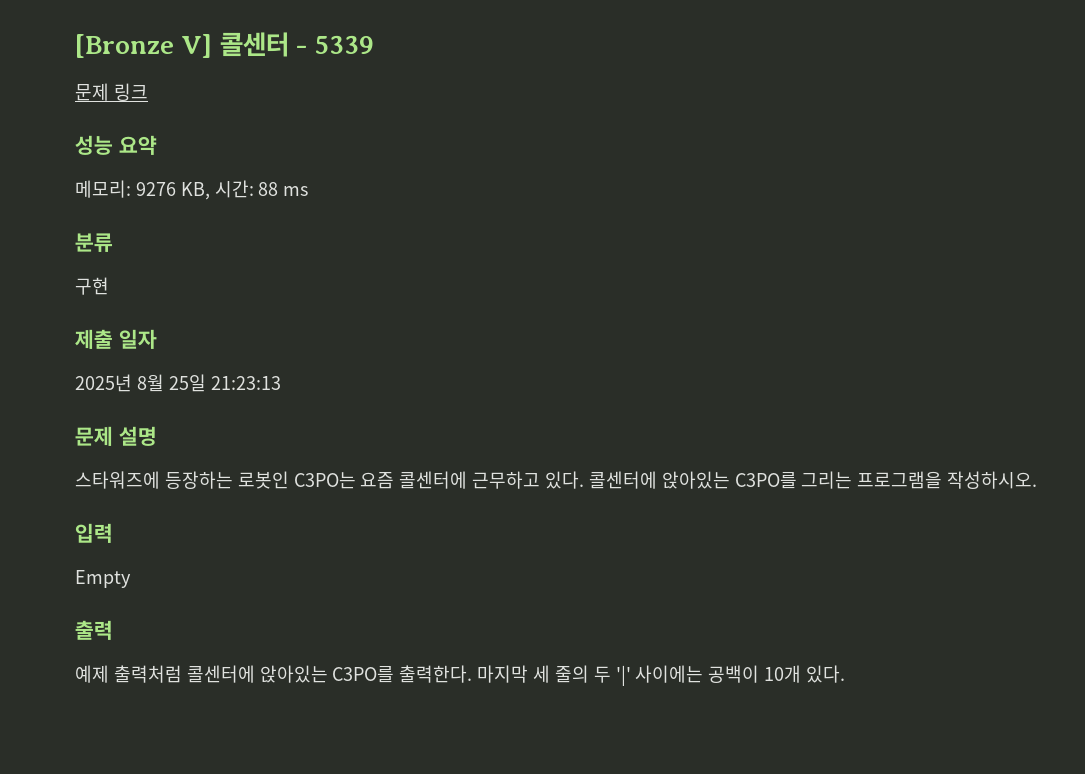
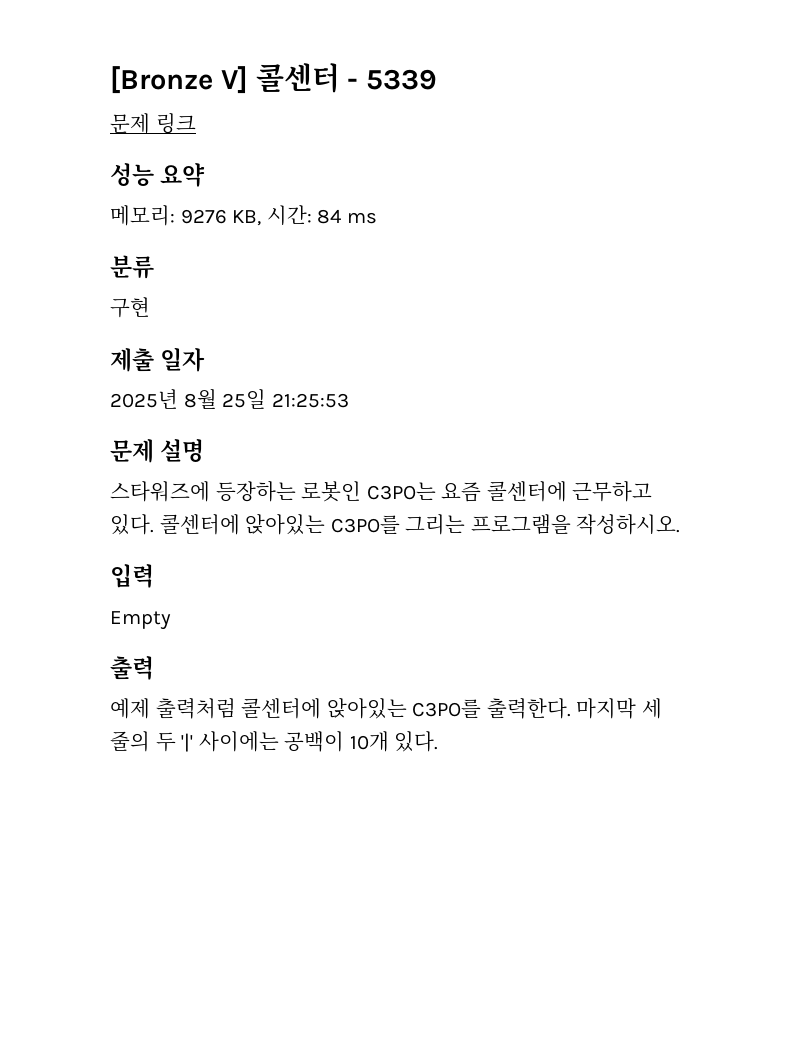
- 메모리: 9276 KB, 시간: 88 ms
+ 메모리: 9276 KB, 시간: 84 ms
- 2025년 8월 25일 21:23:13
+ 2025년 8월 25일 21:25:53

